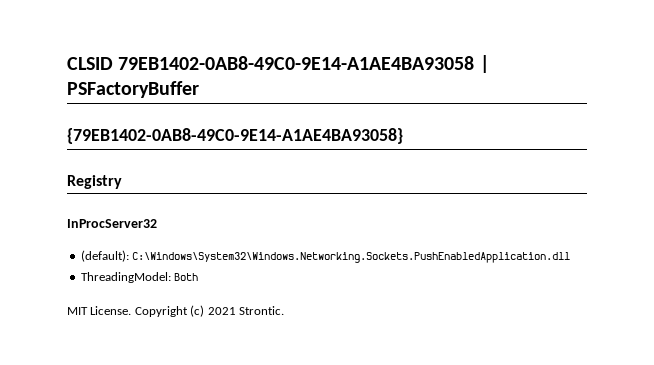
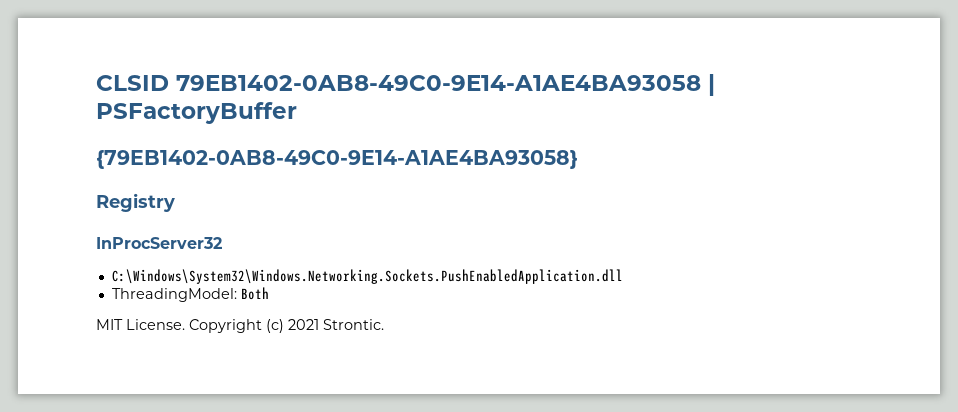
- (default): C:\Windows\System32\Windows.Networking.Sockets.PushEnabledApplication.dll
+ C:\Windows\System32\Windows.Networking.Sockets.PushEnabledApplication.dll

